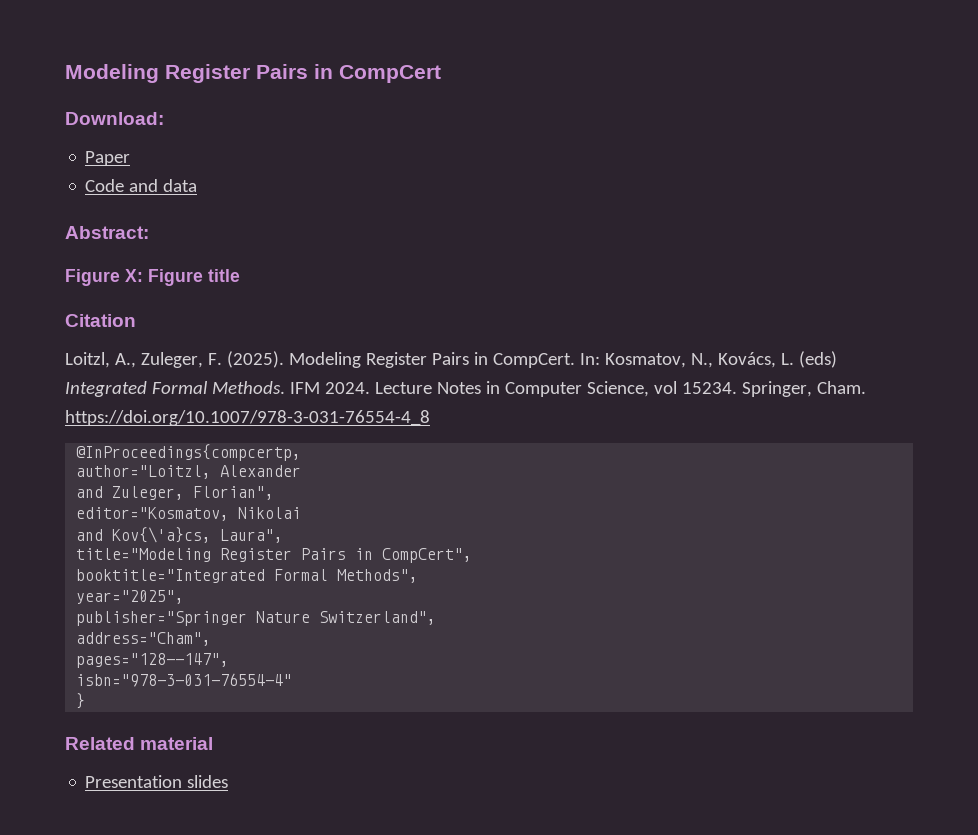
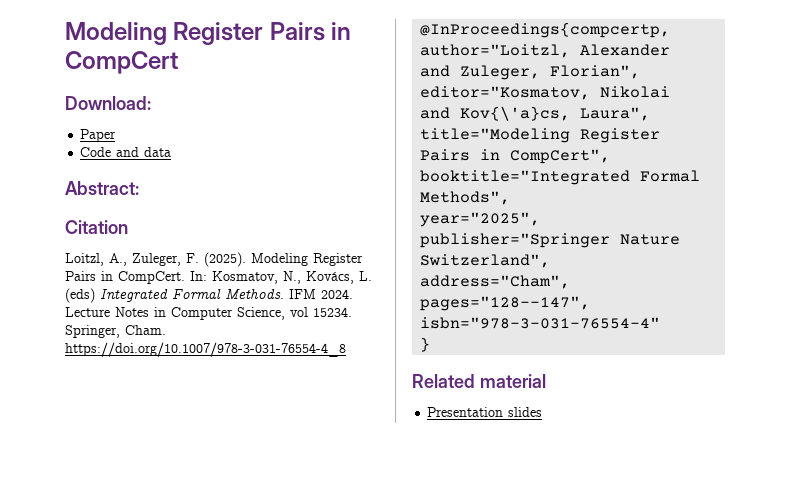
- Figure X: Figure title

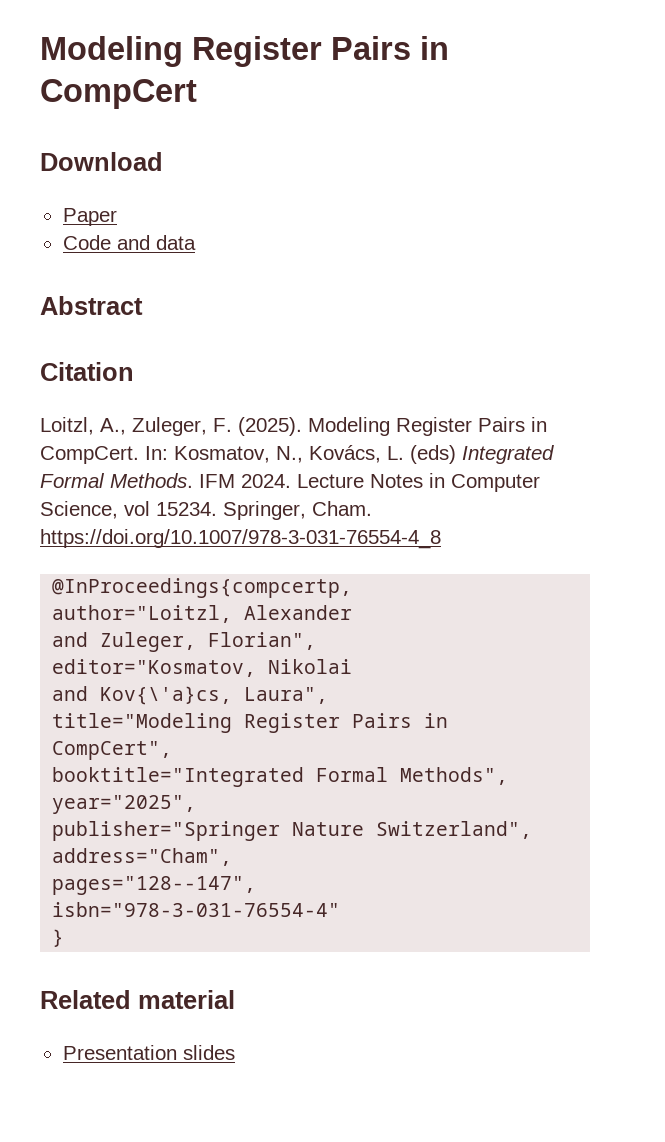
- Download:
+ Download
- Abstract:
+ Abstract

